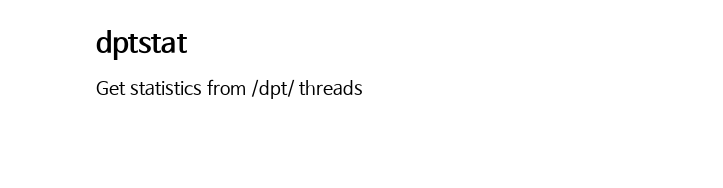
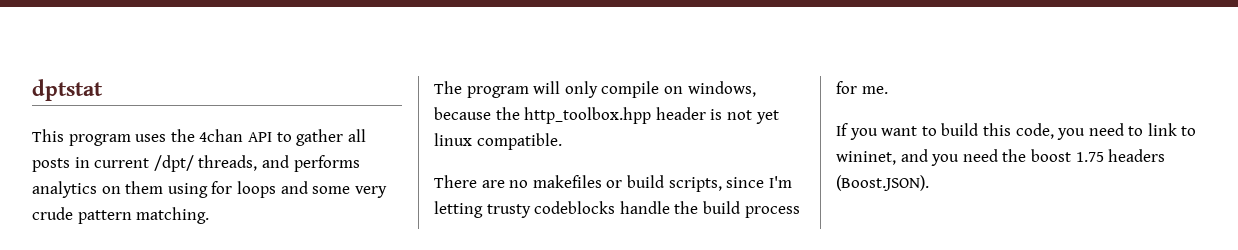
- Get statistics from /dpt/ threads
+ This program uses the 4chan API to gather all posts in current /dpt/ threads, and performs analytics on them using for loops and some very crude pattern matching.
+ The program will only compile on windows, because the http_toolbox.hpp header is not yet linux compatible.
+ There are no makefiles or build scripts, since I'm letting trusty codeblocks handle the build process for me.
+ If you want to build this code, you need to link to wininet, and you need the boost 1.75 headers (Boost.JSON).

